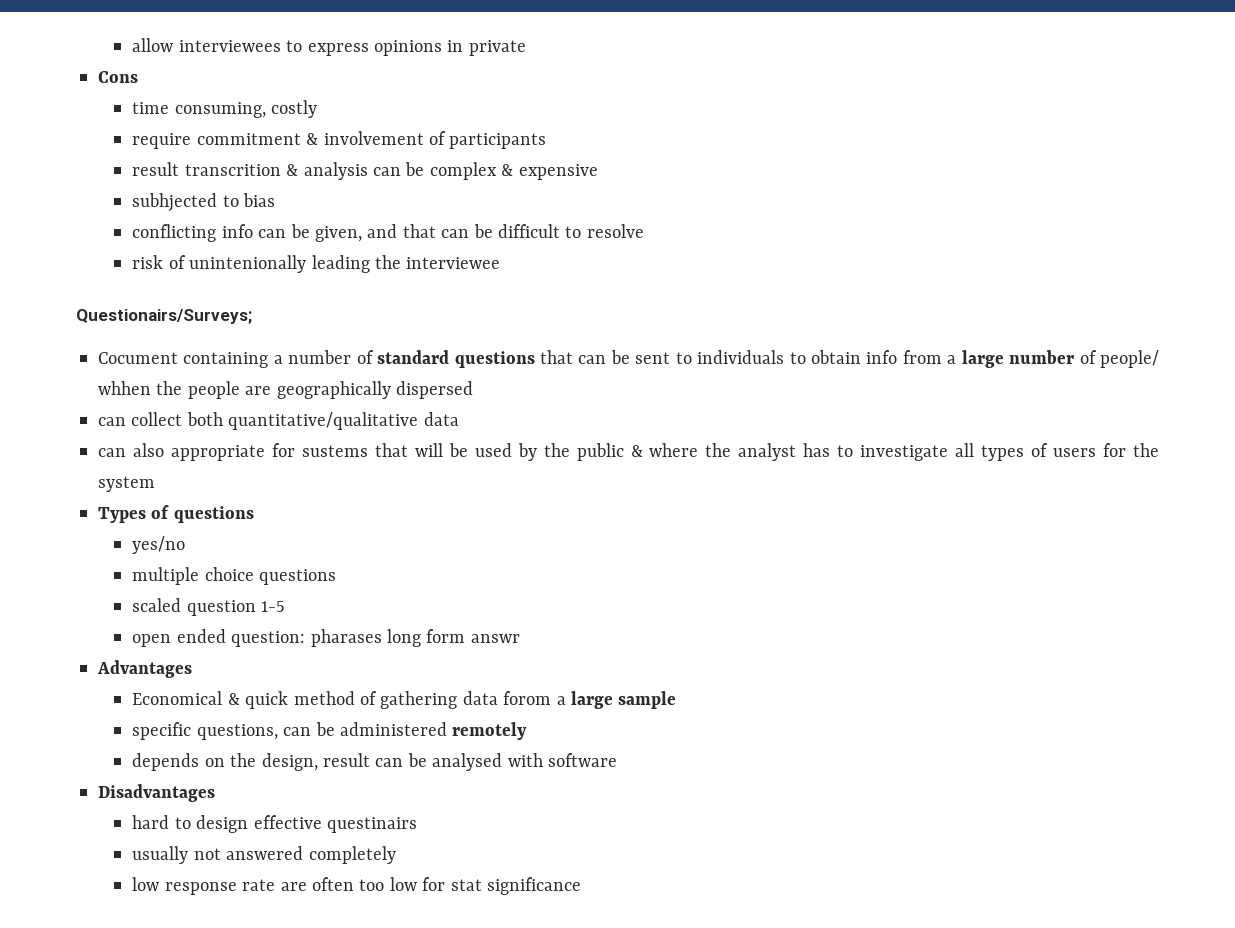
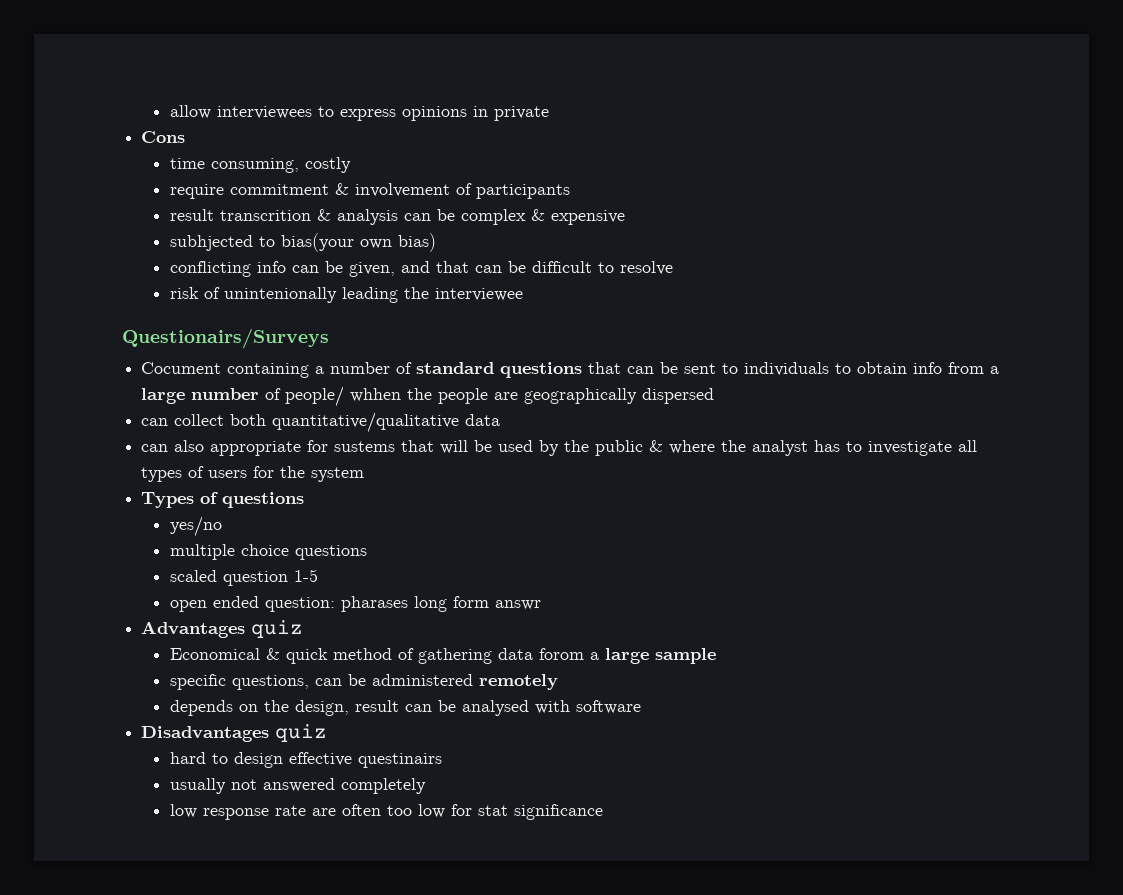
- subhjected to bias
+ subhjected to bias(your own bias)
- Questionairs/Surveys;
+ Questionairs/Surveys
- Advantages
+ Advantages quiz
- Disadvantages
+ Disadvantages quiz

